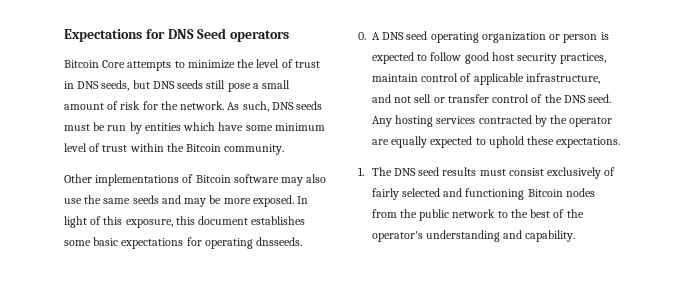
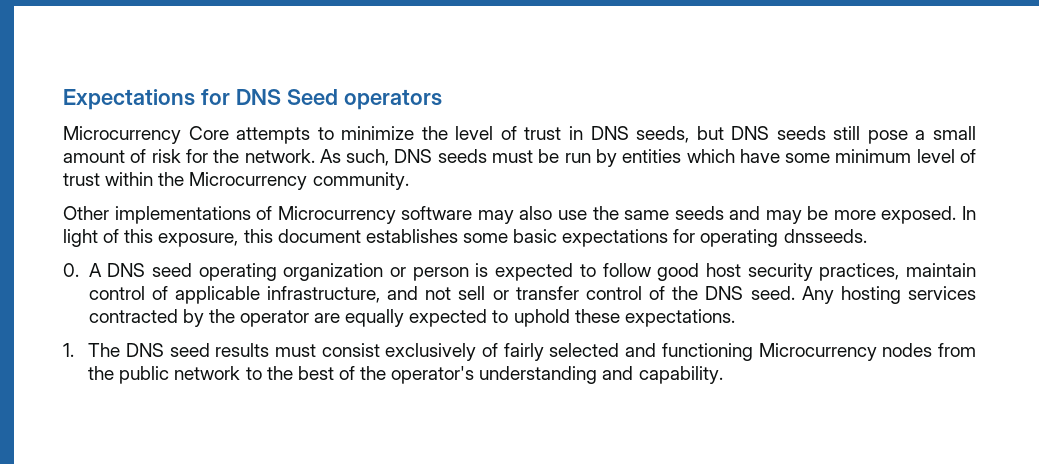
- Bitcoin Core attempts to minimize the level of trust in DNS seeds, but DNS seeds still pose a small amount of risk for the network.
+ Microcurrency Core attempts to minimize the level of trust in DNS seeds, but DNS seeds still pose a small amount of risk for the network.
- As such, DNS seeds must be run by entities which have some minimum level of trust within the Bitcoin community.
+ As such, DNS seeds must be run by entities which have some minimum level of trust within the Microcurrency community.
- Other implementations of Bitcoin software may also use the same seeds and may be more exposed.
+ Other implementations of Microcurrency software may also use the same seeds and may be more exposed.
- 1. The DNS seed results must consist exclusively of fairly selected and functioning Bitcoin nodes from the public network to the best of the operator's understanding and capability.
+ 1. The DNS seed results must consist exclusively of fairly selected and functioning Microcurrency nodes from the public network to the best of the operator's understanding and capability.

